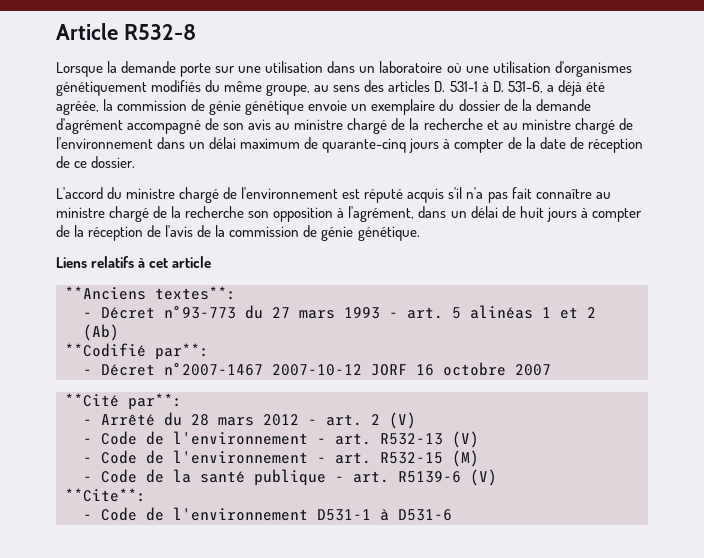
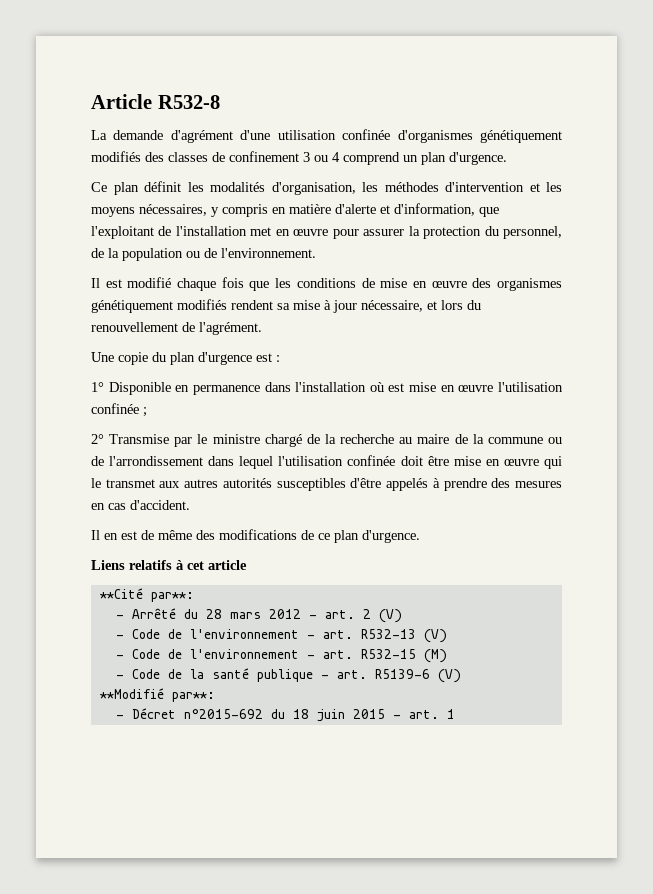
- Lorsque la demande porte sur une utilisation dans un laboratoire où une utilisation d'organismes génétiquement modifiés du même groupe, au sens des articles D. 531-1 à D. 531-6, a déjà été agréée, la commission de génie génétique envoie un exemplaire du dossier de la demande d'agrément accompagné de son avis au ministre chargé de la recherche et au ministre chargé de l'environnement dans un délai maximum de quarante-cinq jours à compter de la date de réception de ce dossier.
- L'accord du ministre chargé de l'environnement est réputé acquis s'il n'a pas fait connaître au ministre chargé de la recherche son opposition à l'agrément, dans un délai de huit jours à compter de la réception de l'avis de la commission de génie génétique.
+ La demande d'agrément d'une utilisation confinée d'organismes génétiquement modifiés des classes de confinement 3 ou 4 comprend un plan d'urgence.
+ Ce plan définit les modalités d'organisation, les méthodes d'intervention et les moyens nécessaires, y compris en matière d'alerte et d'information, que l'exploitant de l'installation met en œuvre pour assurer la protection du personnel, de la population ou de l'environnement.
+ Il est modifié chaque fois que les conditions de mise en œuvre des organismes génétiquement modifiés rendent sa mise à jour nécessaire, et lors du renouvellement de l'agrément.
+ Une copie du plan d'urgence est :
+ 1° Disponible en permanence dans l'installation où est mise en œuvre l'utilisation confinée ;
+ 2° Transmise par le ministre chargé de la recherche au maire de la commune ou de l'arrondissement dans lequel l'utilisation confinée doit être mise en œuvre qui le transmet aux autres autorités susceptibles d'être appelés à prendre des mesures en cas d'accident.
+ Il en est de même des modifications de ce plan d'urgence.
- **Anciens textes**:
- - Décret n°93-773 du 27 mars 1993 - art. 5 alinéas 1 et 2 (Ab)
- **Codifié par**:
- - Décret n°2007-1467 2007-10-12 JORF 16 octobre 2007
- **Cite**:
- - Code de l'environnement D531-1 à D531-6
+ **Modifié par**:
+ - Décret n°2015-692 du 18 juin 2015 - art. 1

